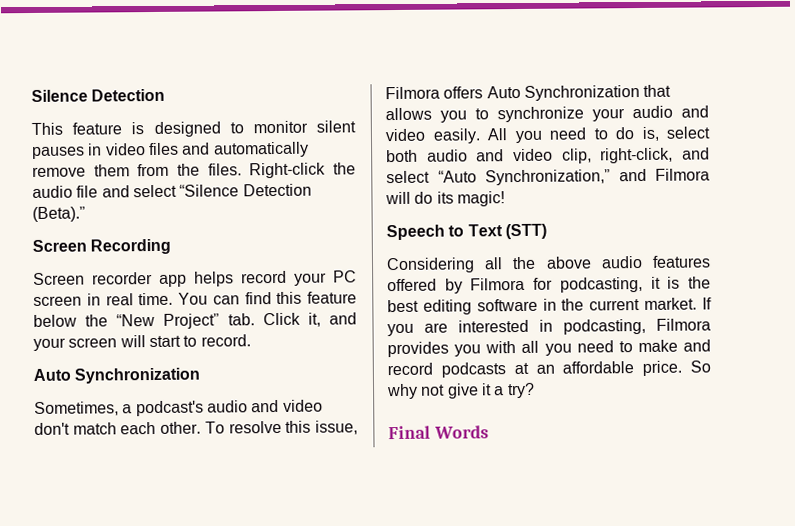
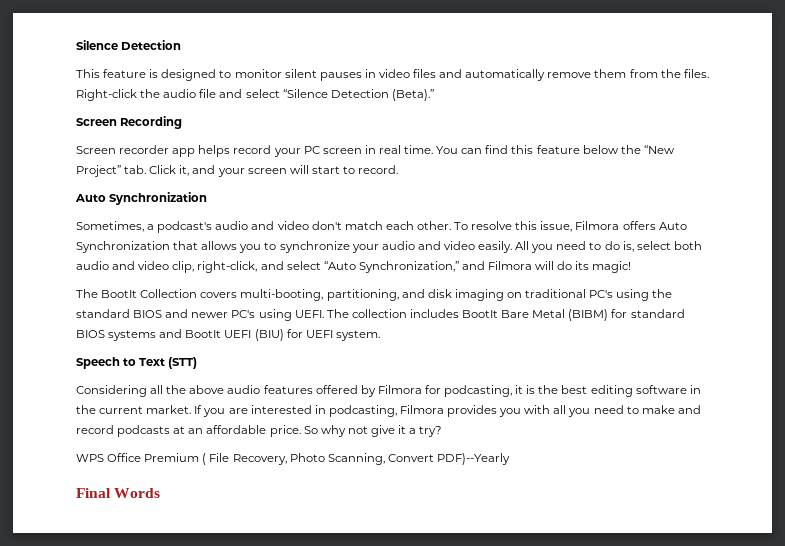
+ The BootIt Collection covers multi-booting, partitioning, and disk imaging on traditional PC's using the standard BIOS and newer PC's using UEFI. The collection includes BootIt Bare Metal (BIBM) for standard BIOS systems and BootIt UEFI (BIU) for UEFI system.
+ WPS Office Premium ( File Recovery, Photo Scanning, Convert PDF)--Yearly

